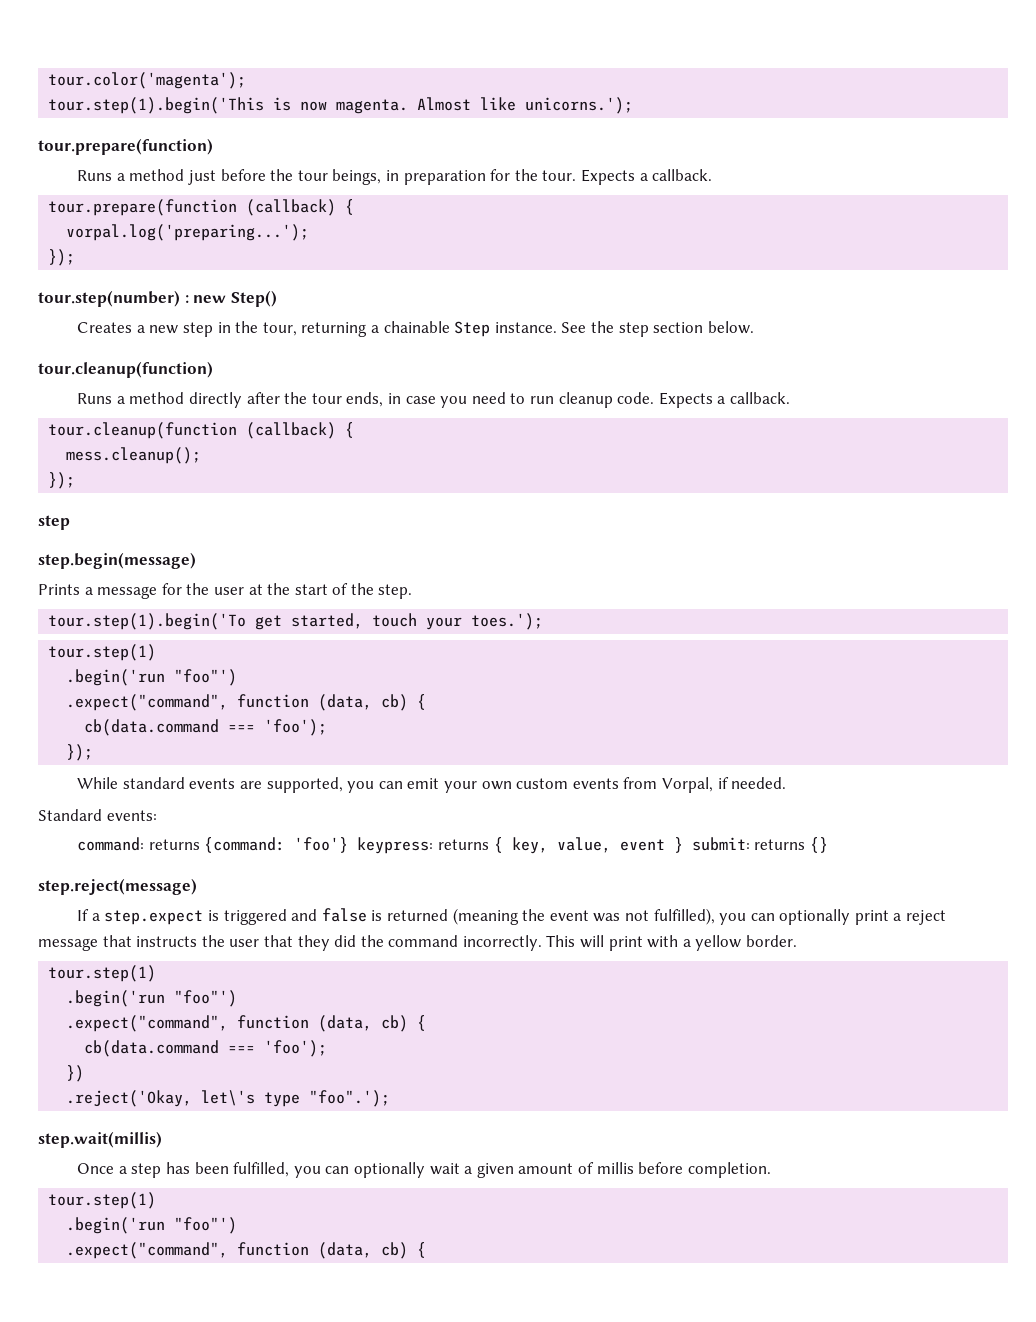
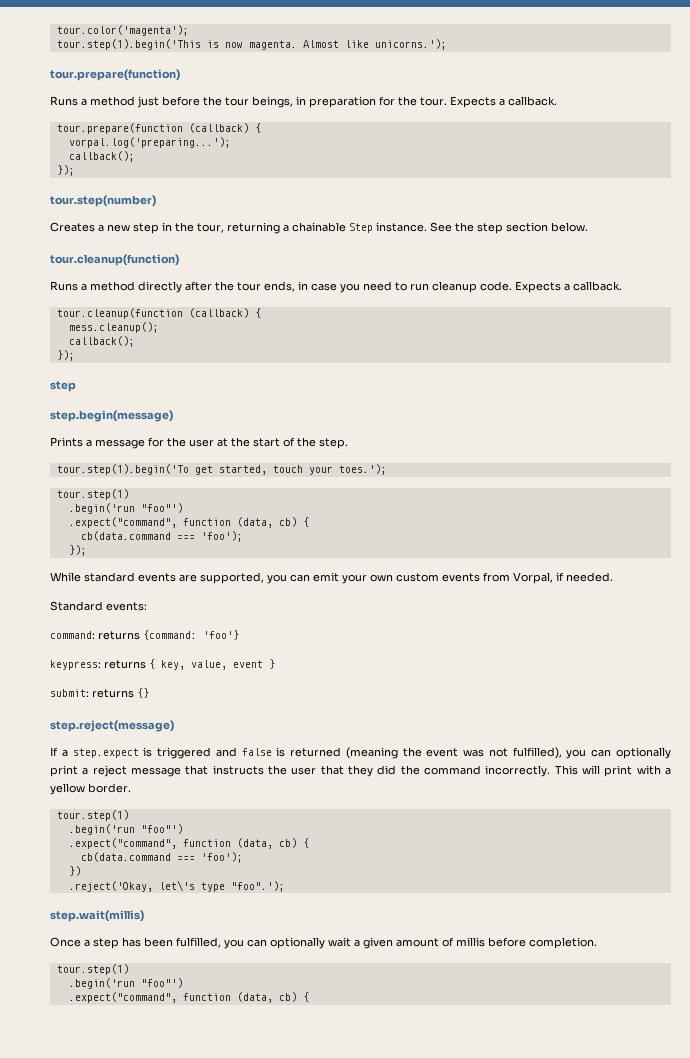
  vorpal.log('preparing...');
+ callback();
- tour.step(number) : new Step()
+ tour.step(number)
  mess.cleanup();
+ callback();
- command: returns {command: 'foo'} keypress: returns { key, value, event } submit: returns {}
+ command: returns {command: 'foo'}
+ keypress: returns { key, value, event }
+ submit: returns {}

